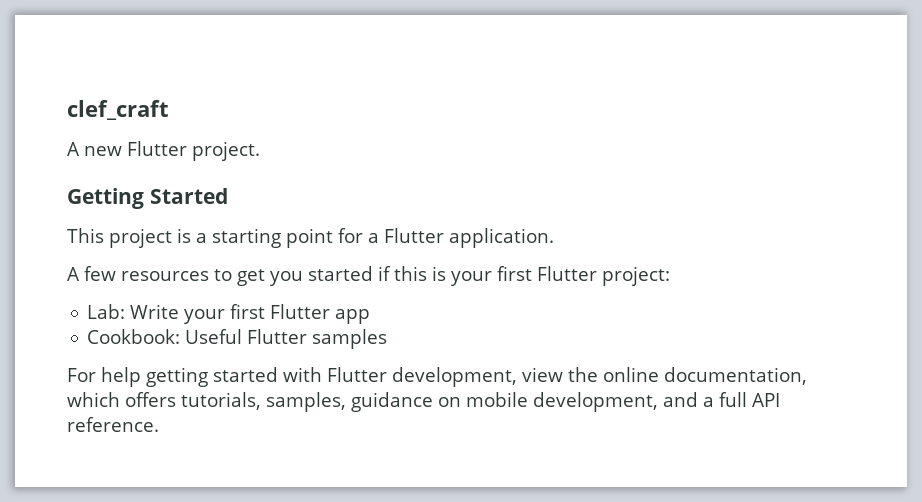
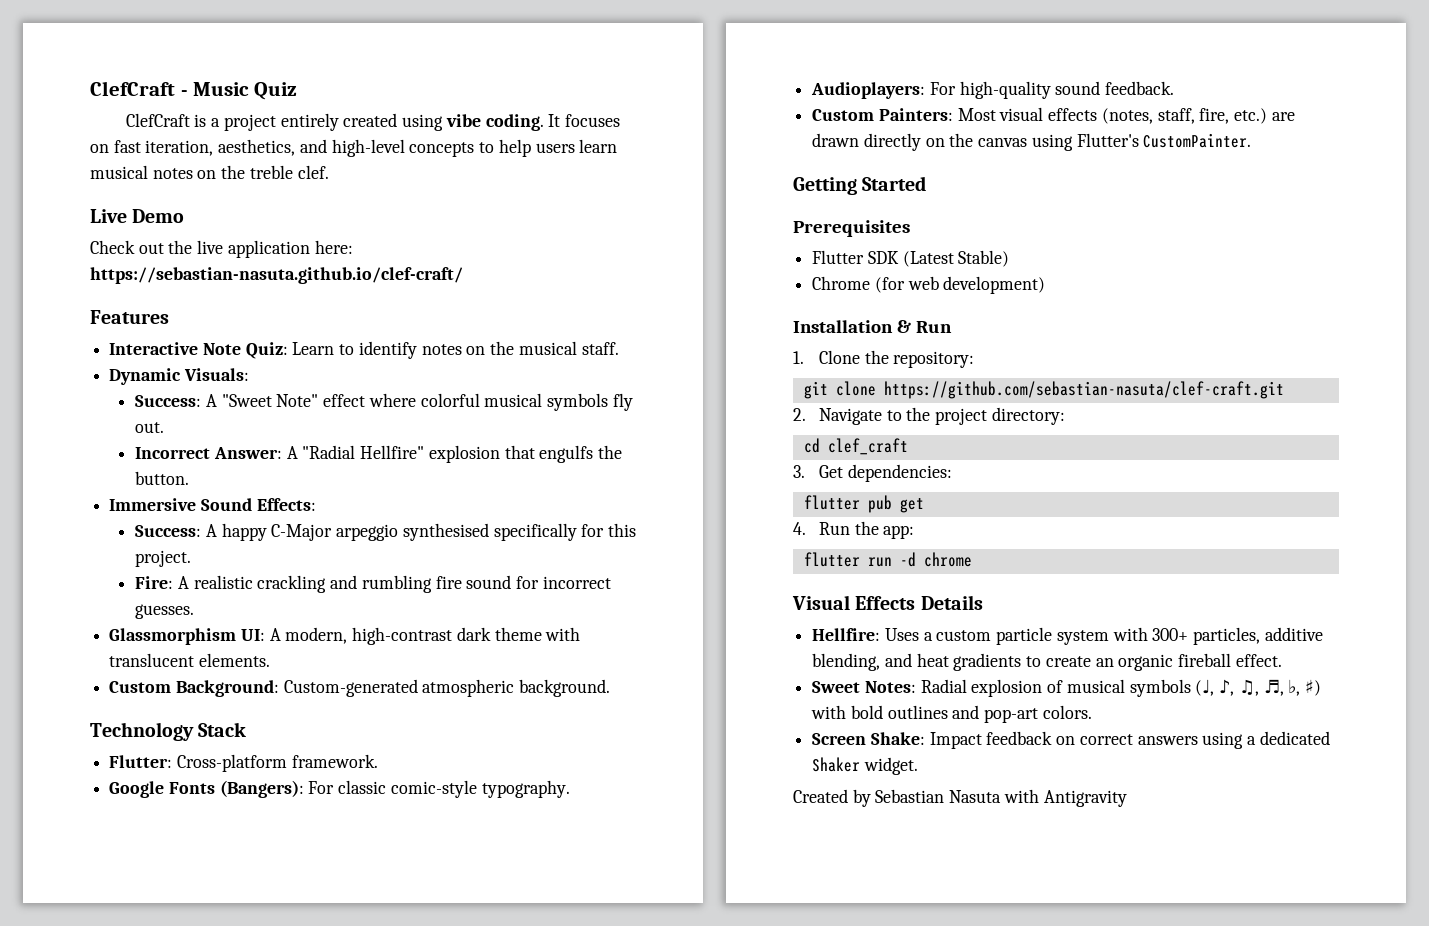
- clef_craft
- A new Flutter project.
+ ClefCraft - Music Quiz
+ ClefCraft is a project entirely created using vibe coding. It focuses on fast iteration, aesthetics, and high-level concepts to help users learn musical notes on the treble clef.
+ Live Demo
+ Check out the live application here: https://sebastian-nasuta.github.io/clef-craft/
+ Features
+ Interactive Note Quiz: Learn to identify notes on the musical staff.
+ Dynamic Visuals:
+ Success: A "Sweet Note" effect where colorful musical symbols fly out.
+ Incorrect Answer: A "Radial Hellfire" explosion that engulfs the button.
+ Immersive Sound Effects:
+ Success: A happy C-Major arpeggio synthesised specifically for this project.
+ Fire: A realistic crackling and rumbling fire sound for incorrect guesses.
+ Glassmorphism UI: A modern, high-contrast dark theme with translucent elements.
+ Custom Background: Custom-generated atmospheric background.
+ Technology Stack
+ Flutter: Cross-platform framework.
+ Google Fonts (Bangers): For classic comic-style typography.
+ Audioplayers: For high-quality sound feedback.
+ Custom Painters: Most visual effects (notes, staff, fire, etc.) are drawn directly on the canvas using Flutter's CustomPainter.
  Getting Started
- This project is a starting point for a Flutter application.
- A few resources to get you started if this is your first Flutter project:
- Lab: Write your first Flutter app
- Cookbook: Useful Flutter samples
- For help getting started with Flutter development, view the online documentation, which offers tutorials, samples, guidance on mobile development, and a full API reference.
+ Prerequisites
+ Flutter SDK (Latest Stable)
+ Chrome (for web development)
+ Installation & Run
+ 1. Clone the repository:
+ git clone https://github.com/sebastian-nasuta/clef-craft.git
+ 2. Navigate to the project directory:
+ cd clef_craft
+ 3. Get dependencies:
+ flutter pub get
+ 4. Run the app:
+ flutter run -d chrome
+ Visual Effects Details
+ Hellfire: Uses a custom particle system with 300+ particles, additive blending, and heat gradients to create an organic fireball effect.
+ Sweet Notes: Radial explosion of musical symbols (♩, ♪, ♫, ♬, ♭, ♯) with bold outlines and pop-art colors.
+ Screen Shake: Impact feedback on correct answers using a dedicated Shaker widget.
+ Created by Sebastian Nasuta with Antigravity

